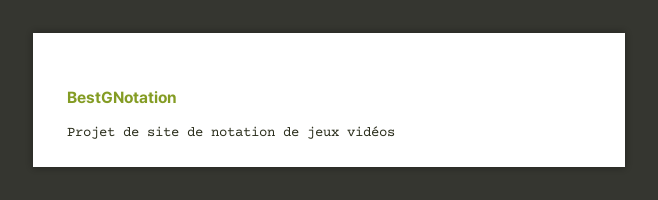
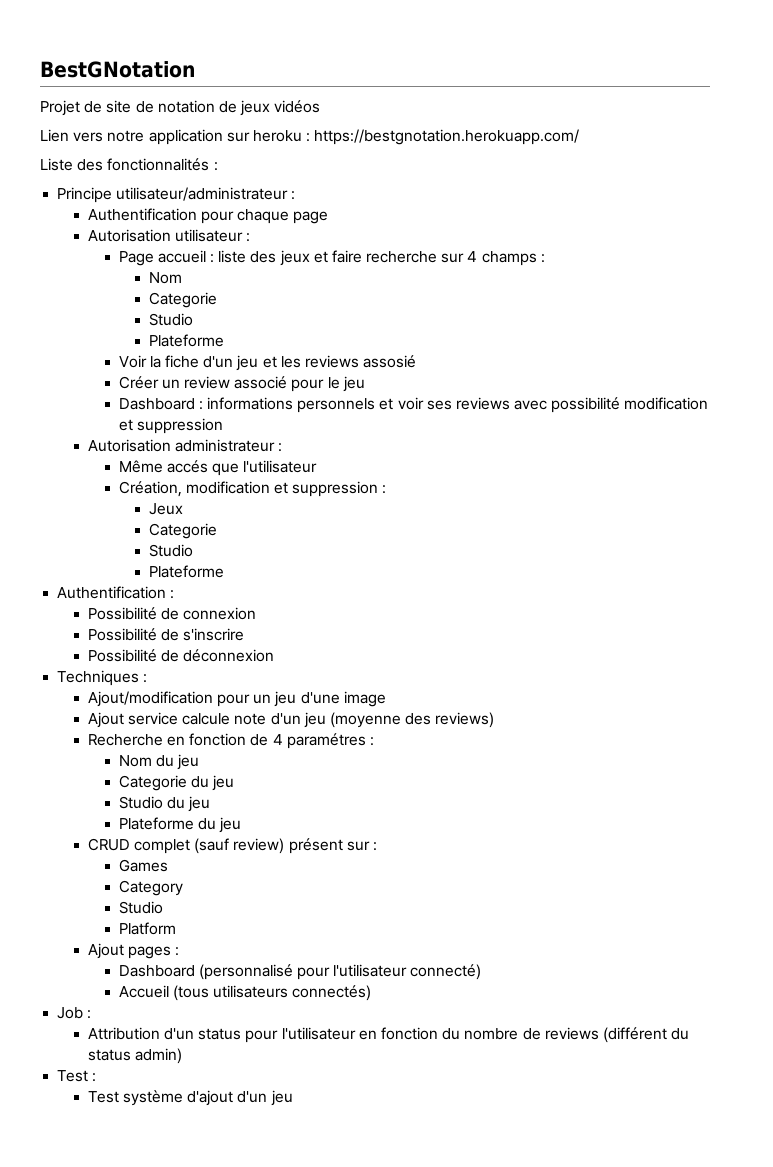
+ Lien vers notre application sur heroku : https://bestgnotation.herokuapp.com/
+ Liste des fonctionnalités :
+ Principe utilisateur/administrateur :
+ Authentification pour chaque page
+ Autorisation utilisateur :
+ Page accueil : liste des jeux et faire recherche sur 4 champs :
+ Nom
+ Categorie
+ Studio
+ Plateforme
+ Voir la fiche d'un jeu et les reviews assosié
+ Créer un review associé pour le jeu
+ Dashboard : informations personnels et voir ses reviews avec possibilité modification et suppression
+ Autorisation administrateur :
+ Même accés que l'utilisateur
+ Création, modification et suppression :
+ Jeux
+ Categorie
+ Studio
+ Plateforme
+ Authentification :
+ Possibilité de connexion
+ Possibilité de s'inscrire
+ Possibilité de déconnexion
+ Techniques :
+ Ajout/modification pour un jeu d'une image
+ Ajout service calcule note d'un jeu (moyenne des reviews)
+ Recherche en fonction de 4 paramétres :
+ Nom du jeu
+ Categorie du jeu
+ Studio du jeu
+ Plateforme du jeu
+ CRUD complet (sauf review) présent sur :
+ Games
+ Category
+ Studio
+ Platform
+ Ajout pages :
+ Dashboard (personnalisé pour l'utilisateur connecté)
+ Accueil (tous utilisateurs connectés)
+ Job :
+ Attribution d'un status pour l'utilisateur en fonction du nombre de reviews (différent du status admin)
+ Test :
+ Test système d'ajout d'un jeu

